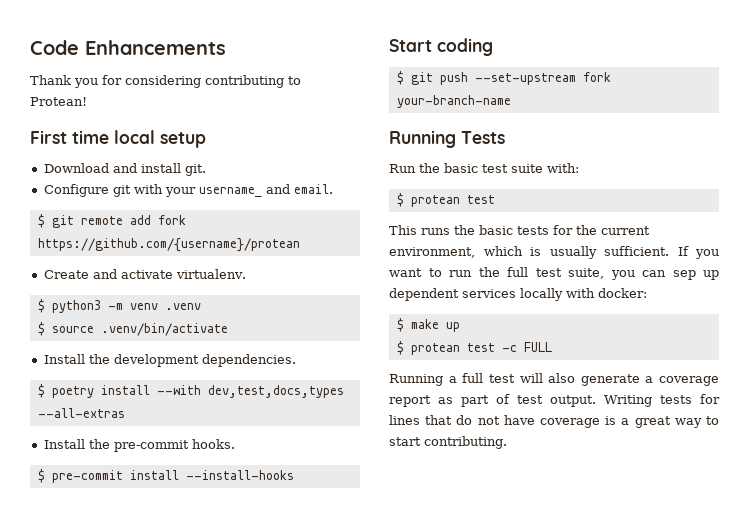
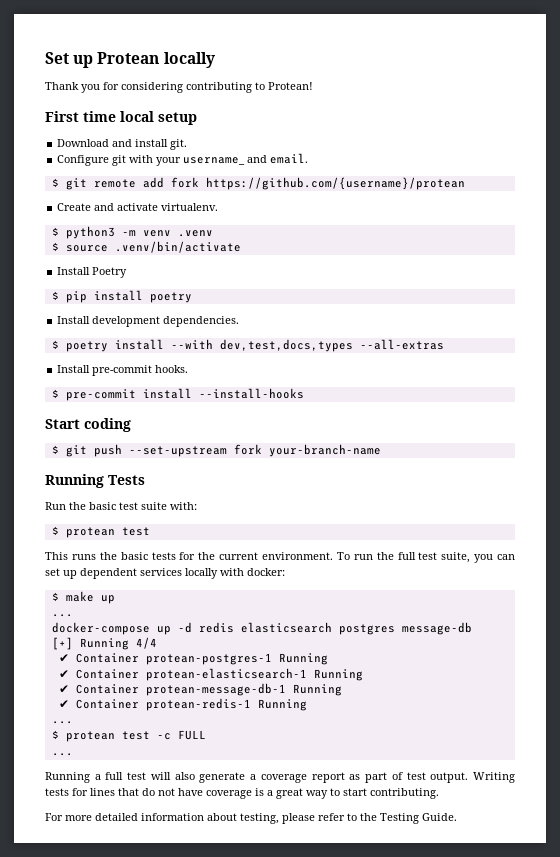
- Code Enhancements
+ Set up Protean locally
- Install the development dependencies.
+ Install Poetry
+ $ pip install poetry
+ Install development dependencies.
- Install the pre-commit hooks.
+ Install pre-commit hooks.
- This runs the basic tests for the current environment, which is usually sufficient. If you want to run the full test suite, you can sep up dependent services locally with docker:
+ This runs the basic tests for the current environment. To run the full test suite, you can set up dependent services locally with docker:
  $ make up
+ ...
+ docker-compose up -d redis elasticsearch postgres message-db
+ [+] Running 4/4
+ ✔ Container protean-postgres-1 Running
+ ✔ Container protean-elasticsearch-1 Running
+ ✔ Container protean-message-db-1 Running
+ ✔ Container protean-redis-1 Running
+ ...
  $ protean test -c FULL
+ ...
+ For more detailed information about testing, please refer to the Testing Guide.

